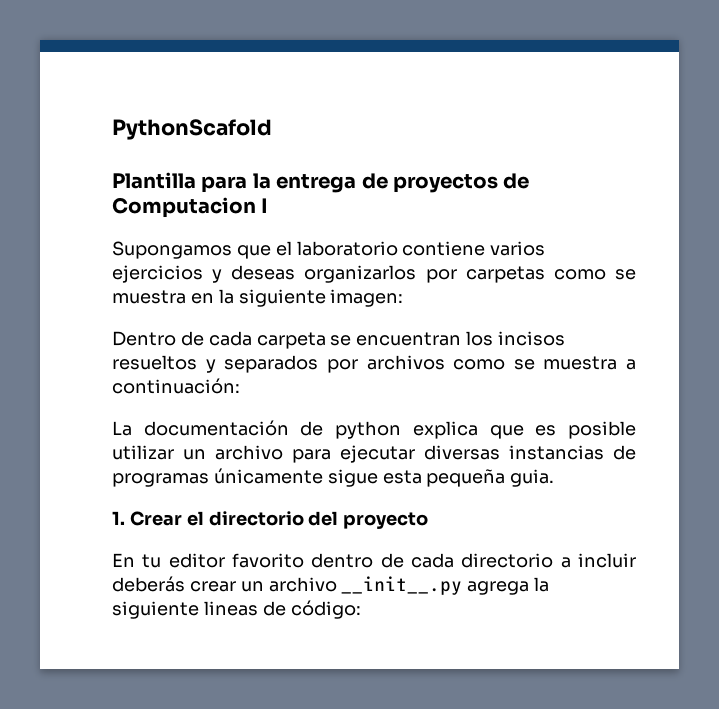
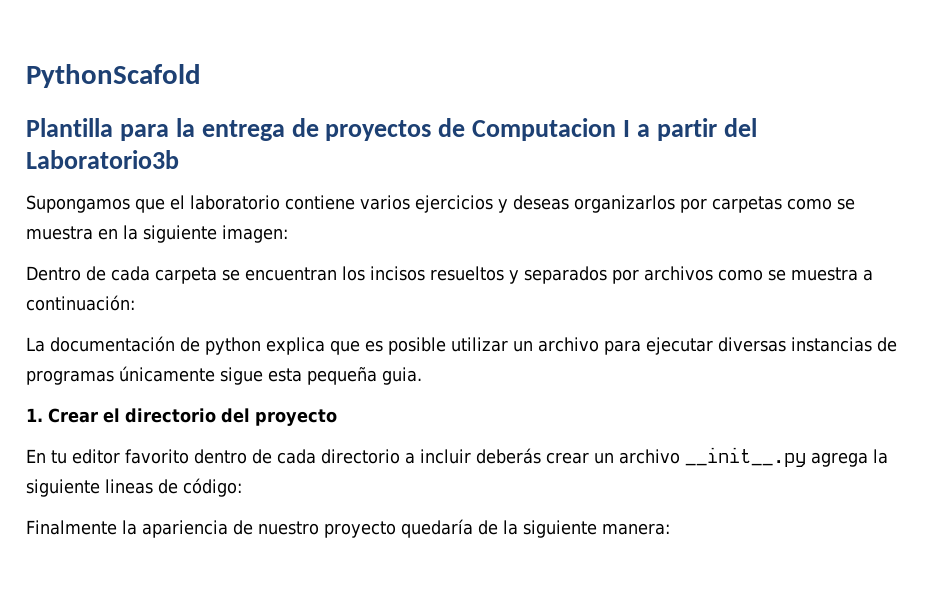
- Plantilla para la entrega de proyectos de Computacion I
+ Plantilla para la entrega de proyectos de Computacion I a partir del Laboratorio3b
+ Finalmente la apariencia de nuestro proyecto quedaría de la siguiente manera:

